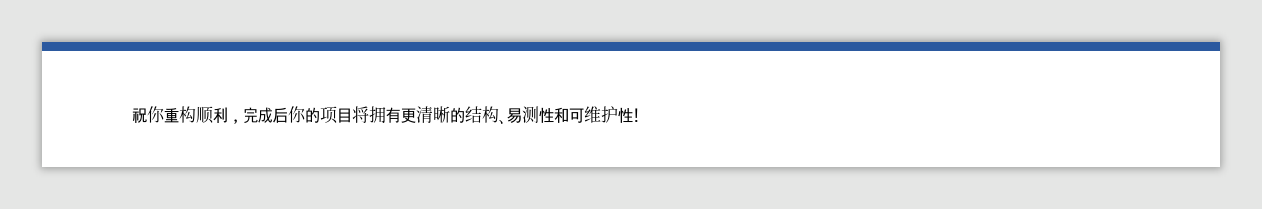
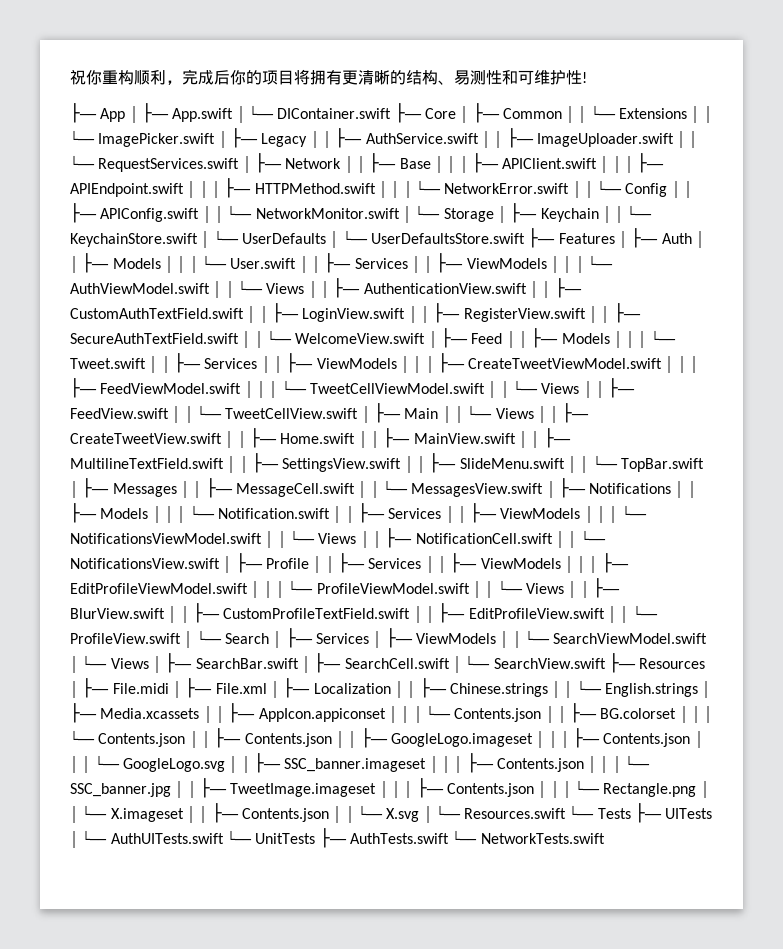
+ ├── App │ ├── App.swift │ └── DIContainer.swift ├── Core │ ├── Common │ │ └── Extensions │ │ └── ImagePicker.swift │ ├── Legacy │ │ ├── AuthService.swift │ │ ├── ImageUploader.swift │ │ └── RequestServices.swift │ ├── Network │ │ ├── Base │ │ │ ├── APIClient.swift │ │ │ ├── APIEndpoint.swift │ │ │ ├── HTTPMethod.swift │ │ │ └── NetworkError.swift │ │ └── Config │ │ ├── APIConfig.swift │ │ └── NetworkMonitor.swift │ └── Storage │ ├── Keychain │ │ └── KeychainStore.swift │ └── UserDefaults │ └── UserDefaultsStore.swift ├── Features │ ├── Auth │ │ ├── Models │ │ │ └── User.swift │ │ ├── Services │ │ ├── ViewModels │ │ │ └── AuthViewModel.swift │ │ └── Views │ │ ├── AuthenticationView.swift │ │ ├── CustomAuthTextField.swift │ │ ├── LoginView.swift │ │ ├── RegisterView.swift │ │ ├── SecureAuthTextField.swift │ │ └── WelcomeView.swift │ ├── Feed │ │ ├── Models │ │ │ └── Tweet.swift │ │ ├── Services │ │ ├── ViewModels │ │ │ ├── CreateTweetViewModel.swift │ │ │ ├── FeedViewModel.swift │ │ │ └── TweetCellViewModel.swift │ │ └── Views │ │ ├── FeedView.swift │ │ └── TweetCellView.swift │ ├── Main │ │ └── Views │ │ ├── CreateTweetView.swift │ │ ├── Home.swift │ │ ├── MainView.swift │ │ ├── MultilineTextField.swift │ │ ├── SettingsView.swift │ │ ├── SlideMenu.swift │ │ └── TopBar.swift │ ├── Messages │ │ ├── MessageCell.swift │ │ └── MessagesView.swift │ ├── Notifications │ │ ├── Models │ │ │ └── Notification.swift │ │ ├── Services │ │ ├── ViewModels │ │ │ └── NotificationsViewModel.swift │ │ └── Views │ │ ├── NotificationCell.swift │ │ └── NotificationsView.swift │ ├── Profile │ │ ├── Services │ │ ├── ViewModels │ │ │ ├── EditProfileViewModel.swift │ │ │ └── ProfileViewModel.swift │ │ └── Views │ │ ├── BlurView.swift │ │ ├── CustomProfileTextField.swift │ │ ├── EditProfileView.swift │ │ └── ProfileView.swift │ └── Search │ ├── Services │ ├── ViewModels │ │ └── SearchViewModel.swift │ └── Views │ ├── SearchBar.swift │ ├── SearchCell.swift │ └── SearchView.swift ├── Resources │ ├── File.midi │ ├── File.xml │ ├── Localization │ │ ├── Chinese.strings │ │ └── English.strings │ ├── Media.xcassets │ │ ├── AppIcon.appiconset │ │ │ └── Contents.json │ │ ├── BG.colorset │ │ │ └── Contents.json │ │ ├── Contents.json │ │ ├── GoogleLogo.imageset │ │ │ ├── Contents.json │ │ │ └── GoogleLogo.svg │ │ ├── SSC_banner.imageset │ │ │ ├── Contents.json │ │ │ └── SSC_banner.jpg │ │ ├── TweetImage.imageset │ │ │ ├── Contents.json │ │ │ └── Rectangle.png │ │ └── X.imageset │ │ ├── Contents.json │ │ └── X.svg │ └── Resources.swift └── Tests ├── UITests │ └── AuthUITests.swift └── UnitTests ├── AuthTests.swift └── NetworkTests.swift

